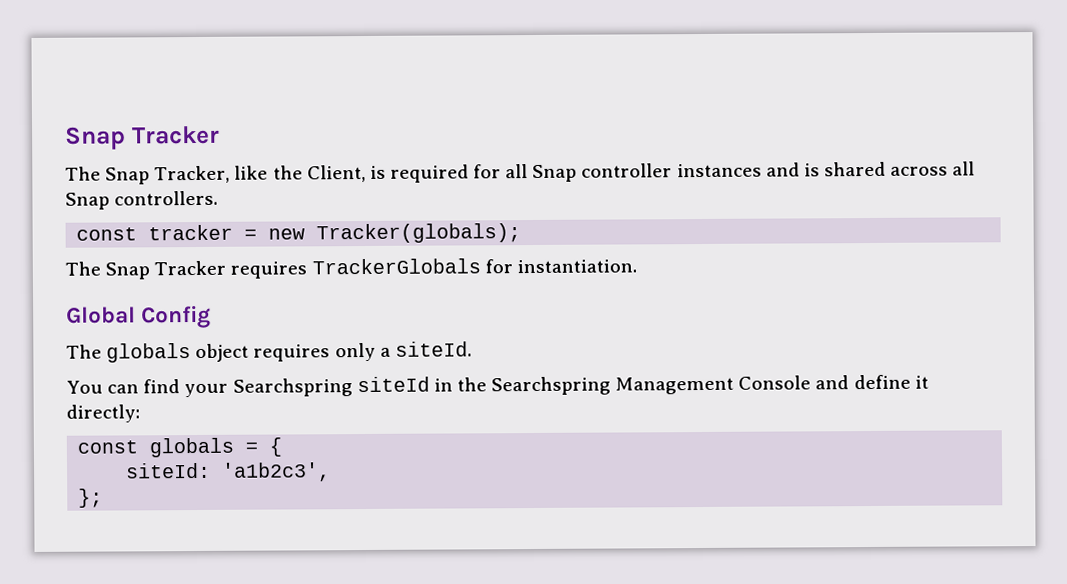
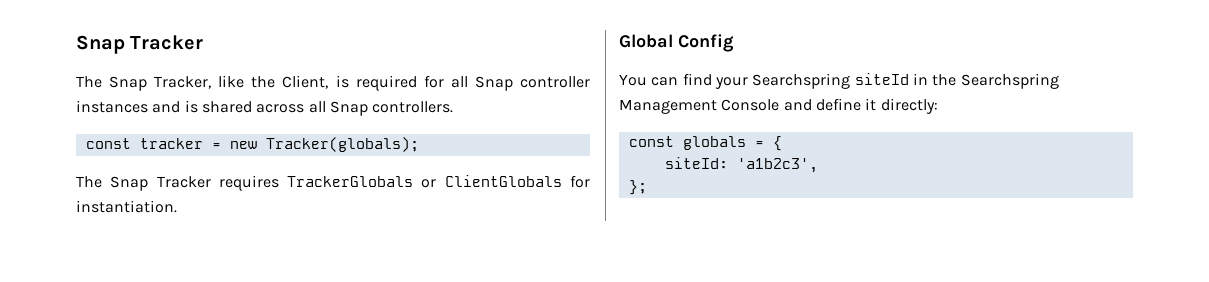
- The Snap Tracker requires TrackerGlobals for instantiation.
+ The Snap Tracker requires TrackerGlobals or ClientGlobals for instantiation.
- The globals object requires only a siteId.

